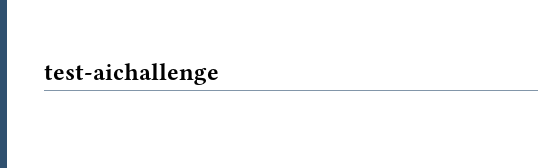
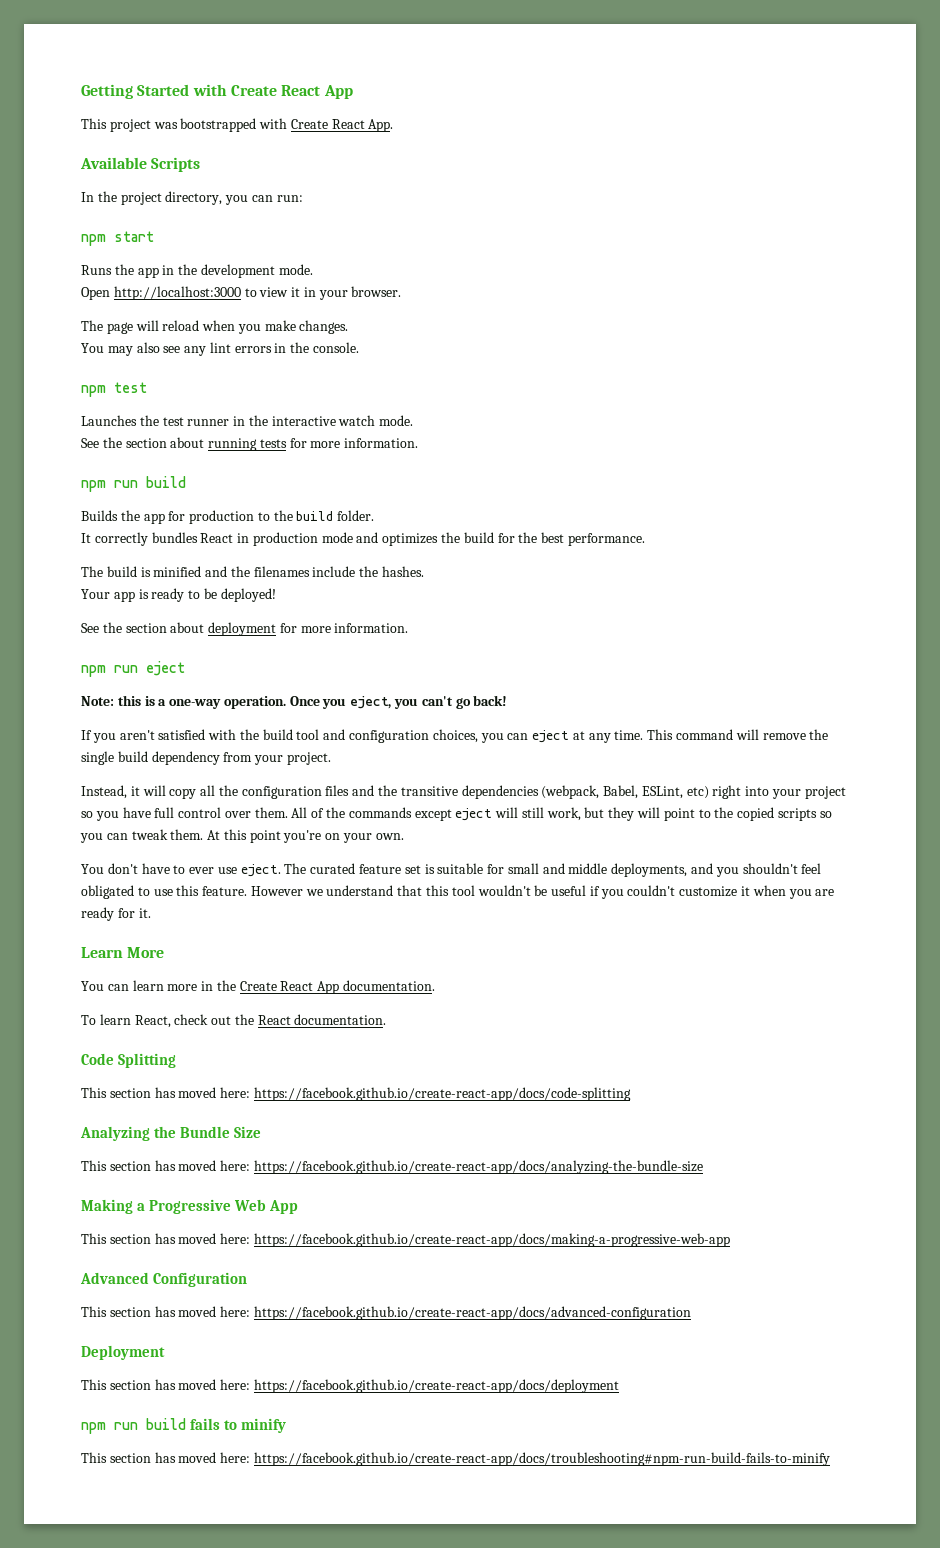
- test-aichallenge
+ Getting Started with Create React App
+ This project was bootstrapped with Create React App.
+ Available Scripts
+ In the project directory, you can run:
+ npm start
+ Runs the app in the development mode.
+ Open http://localhost:3000 to view it in your browser.
+ The page will reload when you make changes.
+ You may also see any lint errors in the console.
+ npm test
+ Launches the test runner in the interactive watch mode.
+ See the section about running tests for more information.
+ npm run build
+ Builds the app for production to the build folder.
+ It correctly bundles React in production mode and optimizes the build for the best performance.
+ The build is minified and the filenames include the hashes.
+ Your app is ready to be deployed!
+ See the section about deployment for more information.
+ npm run eject
+ Note: this is a one-way operation. Once you eject, you can't go back!
+ If you aren't satisfied with the build tool and configuration choices, you can eject at any time. This command will remove the single build dependency from your project.
+ Instead, it will copy all the configuration files and the transitive dependencies (webpack, Babel, ESLint, etc) right into your project so you have full control over them. All of the commands except eject will still work, but they will point to the copied scripts so you can tweak them. At this point you're on your own.
+ You don't have to ever use eject. The curated feature set is suitable for small and middle deployments, and you shouldn't feel obligated to use this feature. However we understand that this tool wouldn't be useful if you couldn't customize it when you are ready for it.
+ Learn More
+ You can learn more in the Create React App documentation.
+ To learn React, check out the React documentation.
+ Code Splitting
+ This section has moved here: https://facebook.github.io/create-react-app/docs/code-splitting
+ Analyzing the Bundle Size
+ This section has moved here: https://facebook.github.io/create-react-app/docs/analyzing-the-bundle-size
+ Making a Progressive Web App
+ This section has moved here: https://facebook.github.io/create-react-app/docs/making-a-progressive-web-app
+ Advanced Configuration
+ This section has moved here: https://facebook.github.io/create-react-app/docs/advanced-configuration
+ Deployment
+ This section has moved here: https://facebook.github.io/create-react-app/docs/deployment
+ npm run build fails to minify
+ This section has moved here: https://facebook.github.io/create-react-app/docs/troubleshooting#npm-run-build-fails-to-minify

